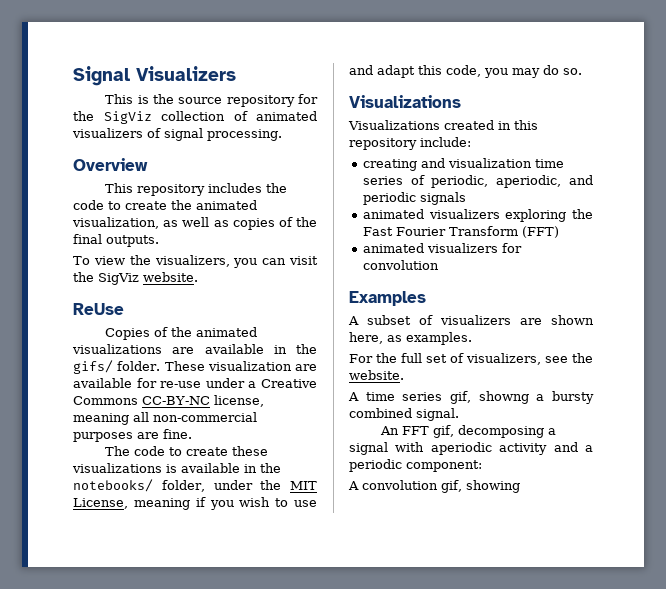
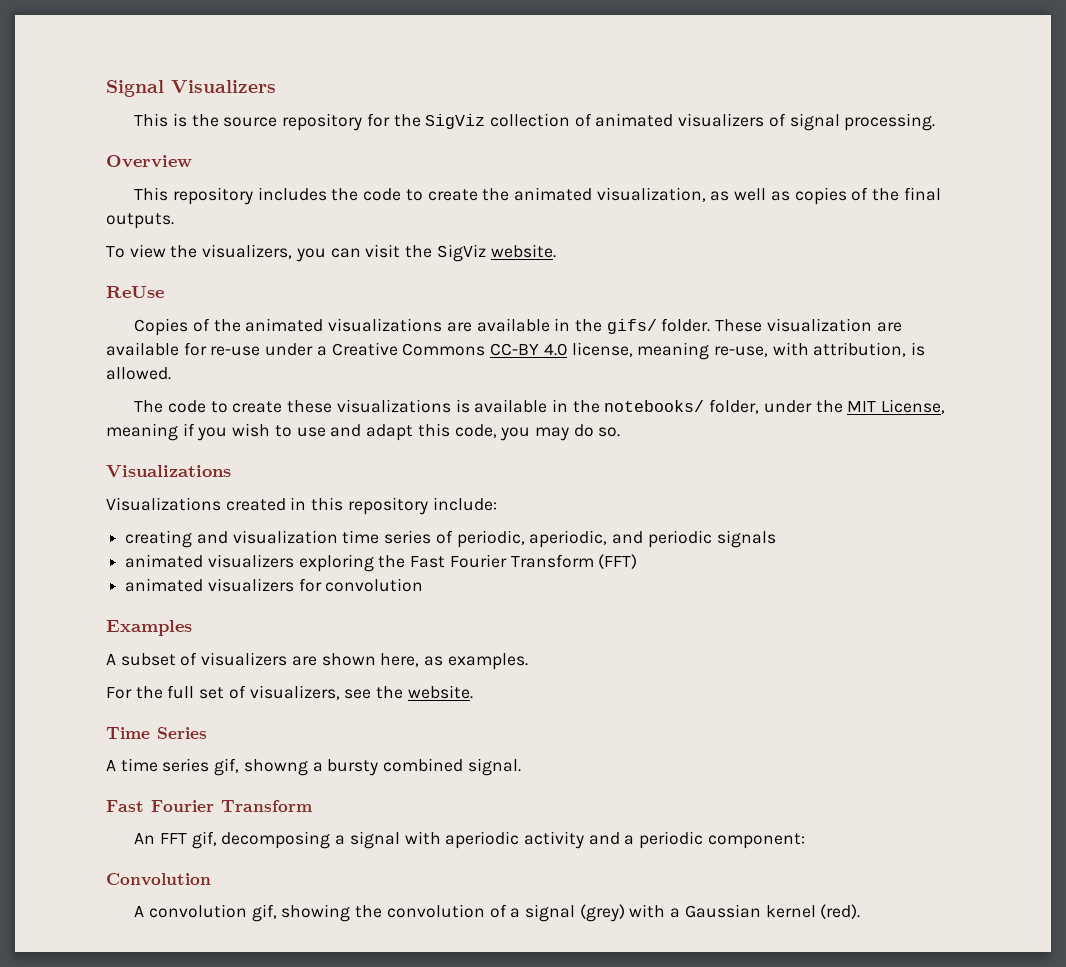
- These visualization are available for re-use under a Creative Commons CC-BY-NC license, meaning all non-commercial purposes are fine.
+ These visualization are available for re-use under a Creative Commons CC-BY 4.0 license, meaning re-use, with attribution, is allowed.
+ Time Series
  A time series gif, showng a bursty combined signal.
+ Fast Fourier Transform
+ Convolution
- A convolution gif, showing
+ A convolution gif, showing the convolution of a signal (grey) with a Gaussian kernel (red).

